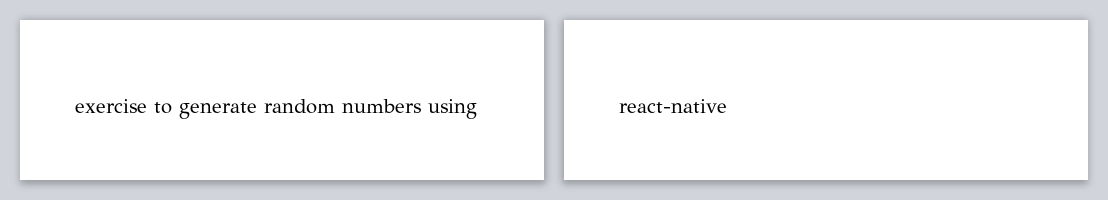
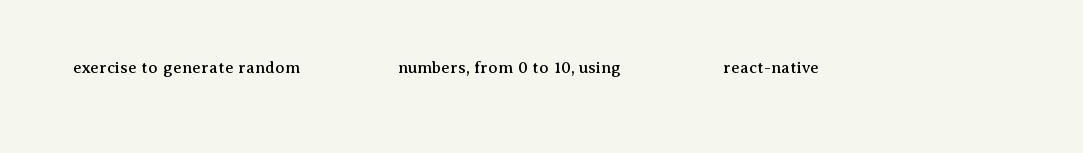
- exercise to generate random numbers using react-native
+ exercise to generate random numbers, from 0 to 10, using react-native

